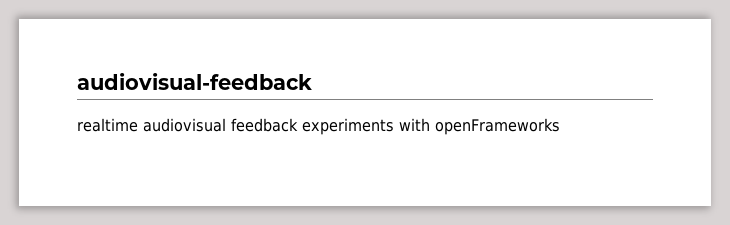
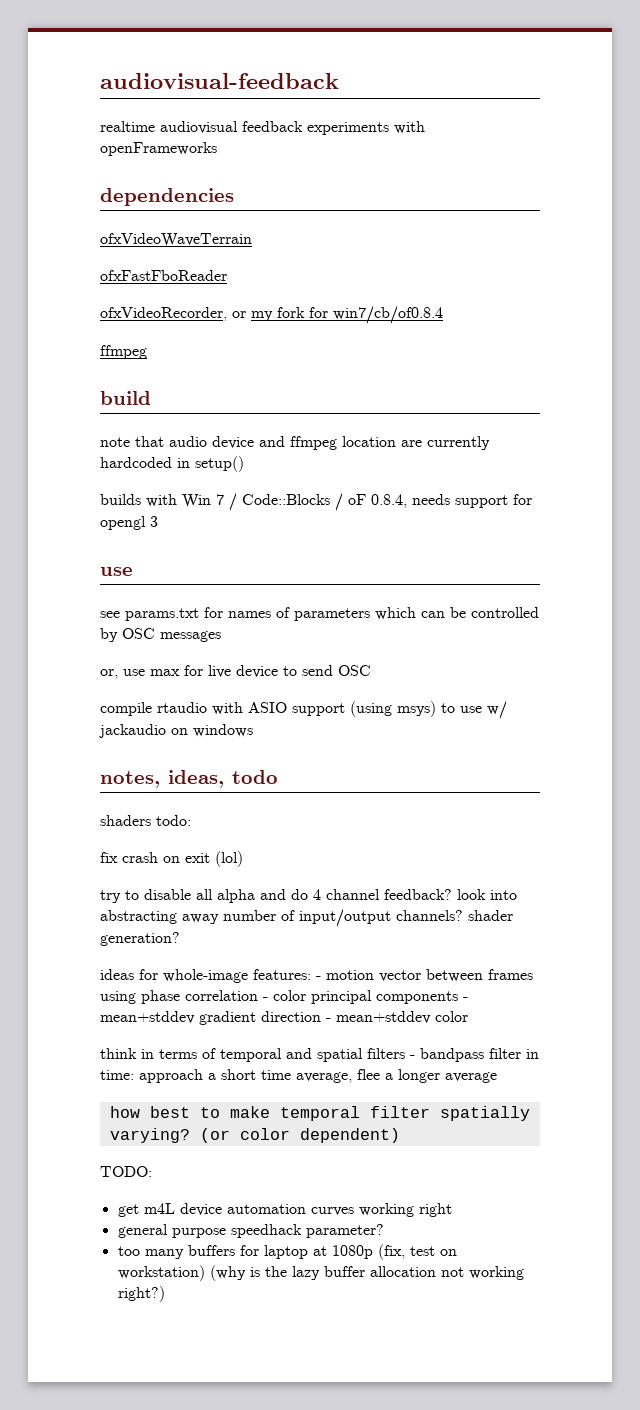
+ dependencies
+ ofxVideoWaveTerrain
+ ofxFastFboReader
+ ofxVideoRecorder, or my fork for win7/cb/of0.8.4
+ ffmpeg
+ build
+ note that audio device and ffmpeg location are currently hardcoded in setup()
+ builds with Win 7 / Code::Blocks / oF 0.8.4, needs support for opengl 3
+ use
+ see params.txt for names of parameters which can be controlled by OSC messages
+ or, use max for live device to send OSC
+ compile rtaudio with ASIO support (using msys) to use w/ jackaudio on windows
+ notes, ideas, todo
+ shaders todo:
+ fix crash on exit (lol)
+ try to disable all alpha and do 4 channel feedback? look into abstracting away number of input/output channels? shader generation?
+ ideas for whole-image features: - motion vector between frames using phase correlation - color principal components - mean+stddev gradient direction - mean+stddev color
+ think in terms of temporal and spatial filters - bandpass filter in time: approach a short time average, flee a longer average
+ how best to make temporal filter spatially varying? (or color dependent)
+ TODO:
+ get m4L device automation curves working right
+ general purpose speedhack parameter?
+ too many buffers for laptop at 1080p (fix, test on workstation) (why is the lazy buffer allocation not working right?)

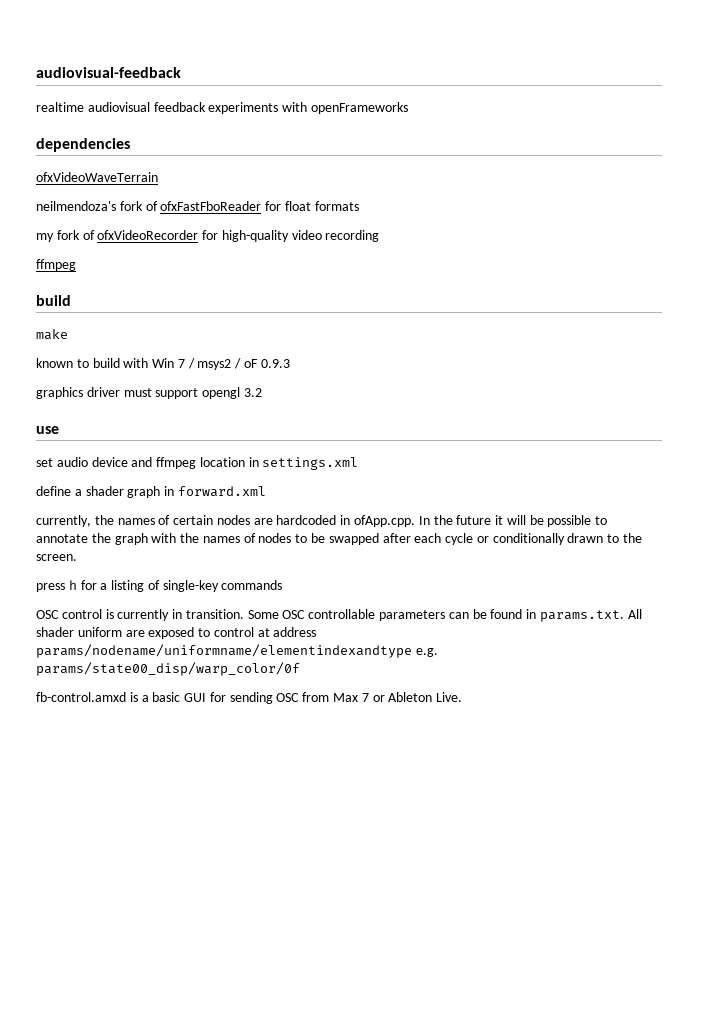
- ofxFastFboReader
- ofxVideoRecorder, or my fork for win7/cb/of0.8.4
+ neilmendoza's fork of ofxFastFboReader for float formats
+ my fork of ofxVideoRecorder for high-quality video recording
  ffmpeg
  build
- note that audio device and ffmpeg location are currently hardcoded in setup()
- builds with Win 7 / Code::Blocks / oF 0.8.4, needs support for opengl 3
+ make
+ known to build with Win 7 / msys2 / oF 0.9.3
+ graphics driver must support opengl 3.2
  use
- see params.txt for names of parameters which can be controlled by OSC messages
- or, use max for live device to send OSC
- compile rtaudio with ASIO support (using msys) to use w/ jackaudio on windows
- notes, ideas, todo
- shaders todo:
- fix crash on exit (lol)
- try to disable all alpha and do 4 channel feedback? look into abstracting away number of input/output channels? shader generation?
- ideas for whole-image features: - motion vector between frames using phase correlation - color principal components - mean+stddev gradient direction - mean+stddev color
- think in terms of temporal and spatial filters - bandpass filter in time: approach a short time average, flee a longer average
- how best to make temporal filter spatially varying? (or color dependent)
- TODO:
- get m4L device automation curves working right
- general purpose speedhack parameter?
- too many buffers for laptop at 1080p (fix, test on workstation) (why is the lazy buffer allocation not working right?)
+ set audio device and ffmpeg location in settings.xml
+ define a shader graph in forward.xml
+ currently, the names of certain nodes are hardcoded in ofApp.cpp. In the future it will be possible to annotate the graph with the names of nodes to be swapped after each cycle or conditionally drawn to the screen.
+ press h for a listing of single-key commands
+ OSC control is currently in transition. Some OSC controllable parameters can be found in params.txt. All shader uniform are exposed to control at address params/nodename/uniformname/elementindexandtype e.g. params/state00_disp/warp_color/0f
+ fb-control.amxd is a basic GUI for sending OSC from Max 7 or Ableton Live.

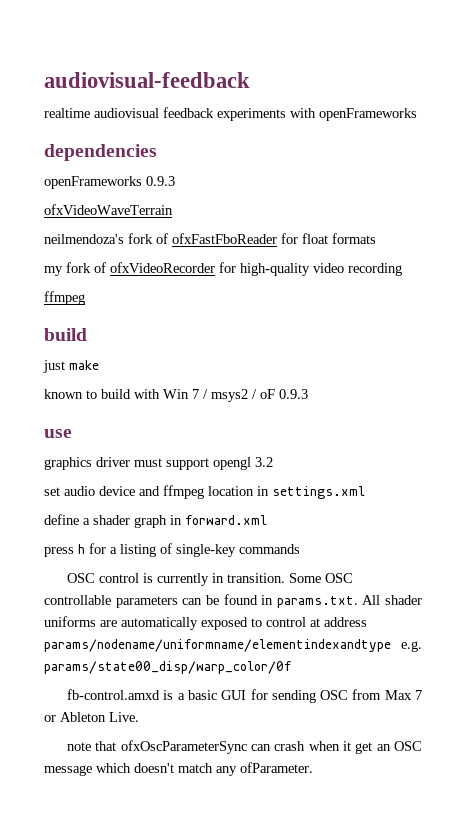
+ openFrameworks 0.9.3
- make
+ just make
+ use
- use
- currently, the names of certain nodes are hardcoded in ofApp.cpp. In the future it will be possible to annotate the graph with the names of nodes to be swapped after each cycle or conditionally drawn to the screen.
- Some OSC controllable parameters can be found in params.txt. All shader uniform are exposed to control at address params/nodename/uniformname/elementindexandtype e.g. params/state00_disp/warp_color/0f
+ Some OSC controllable parameters can be found in params.txt. All shader uniforms are automatically exposed to control at address params/nodename/uniformname/elementindexandtype e.g. params/state00_disp/warp_color/0f
+ note that ofxOscParameterSync can crash when it get an OSC message which doesn't match any ofParameter.

